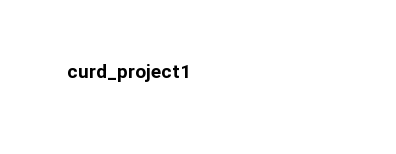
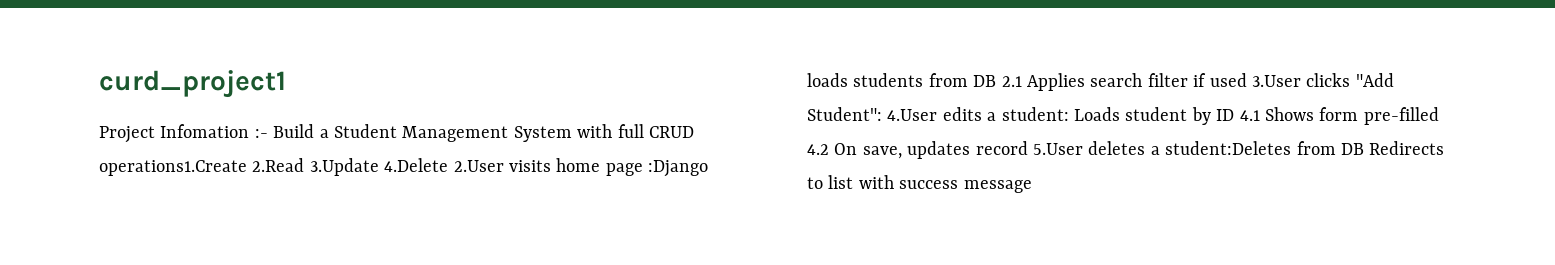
+ Project Infomation :- Build a Student Management System with full CRUD operations1.Create 2.Read 3.Update 4.Delete 2.User visits home page :Django loads students from DB 2.1 Applies search filter if used 3.User clicks "Add Student": 4.User edits a student: Loads student by ID 4.1 Shows form pre-filled 4.2 On save, updates record 5.User deletes a student:Deletes from DB Redirects to list with success message

